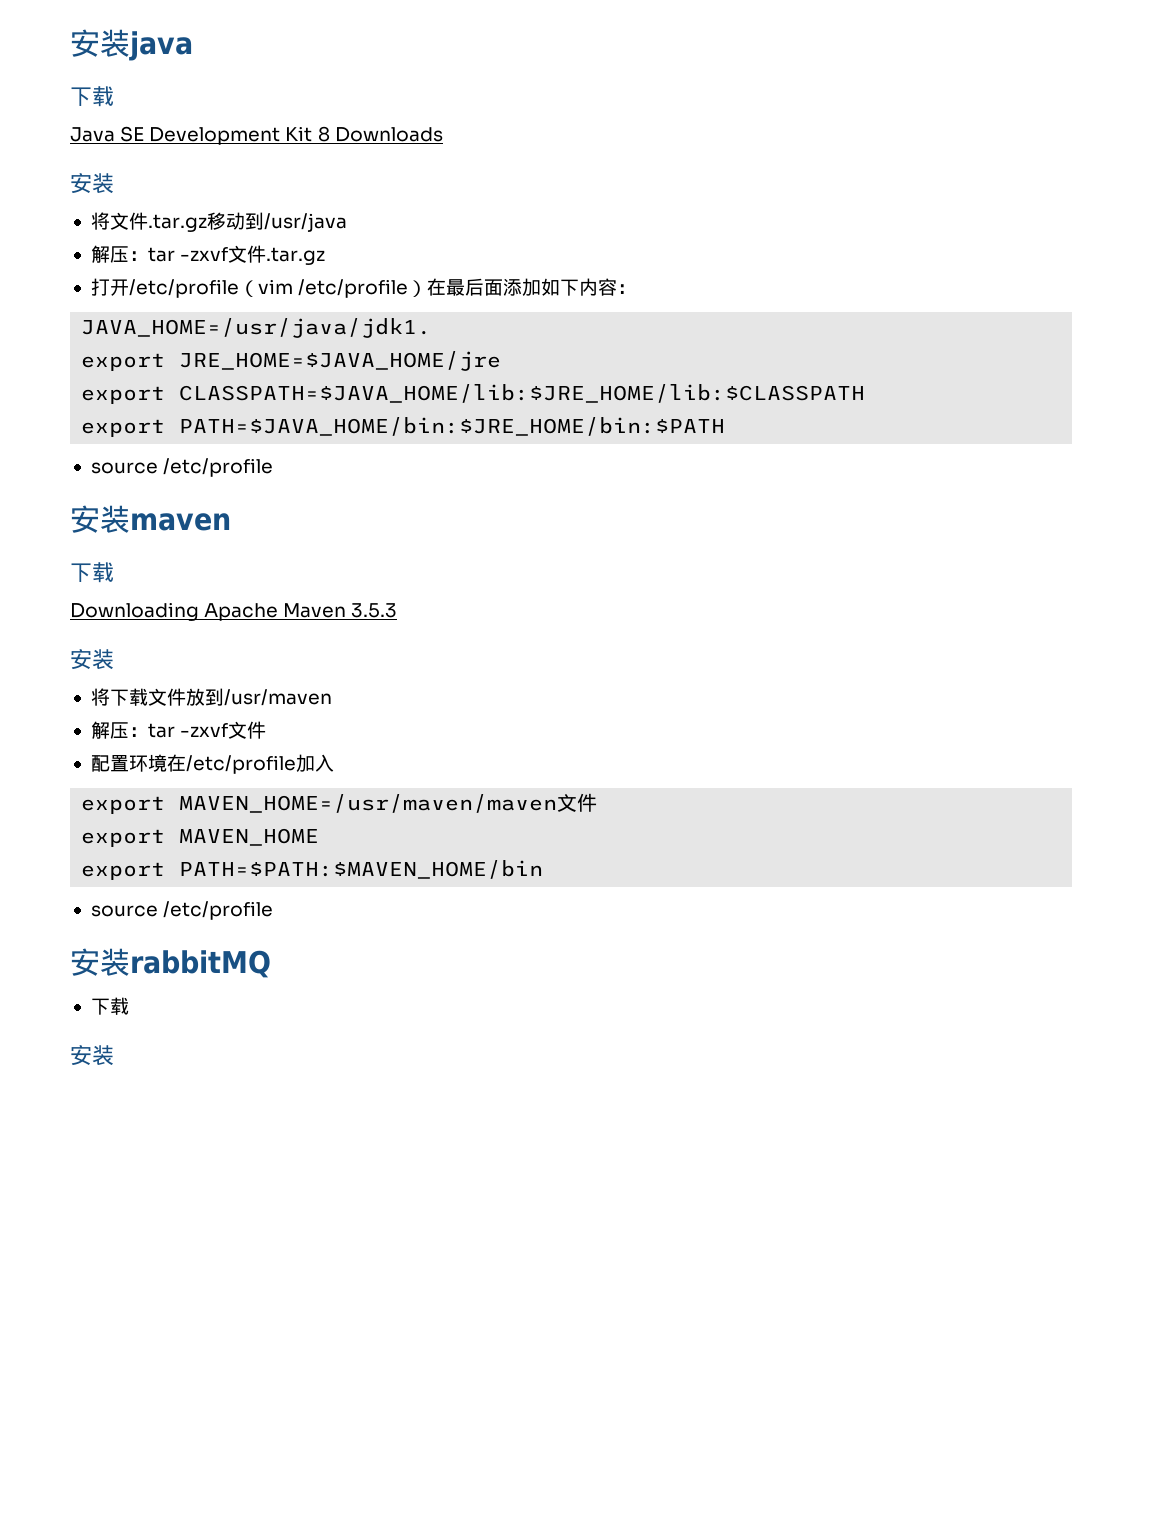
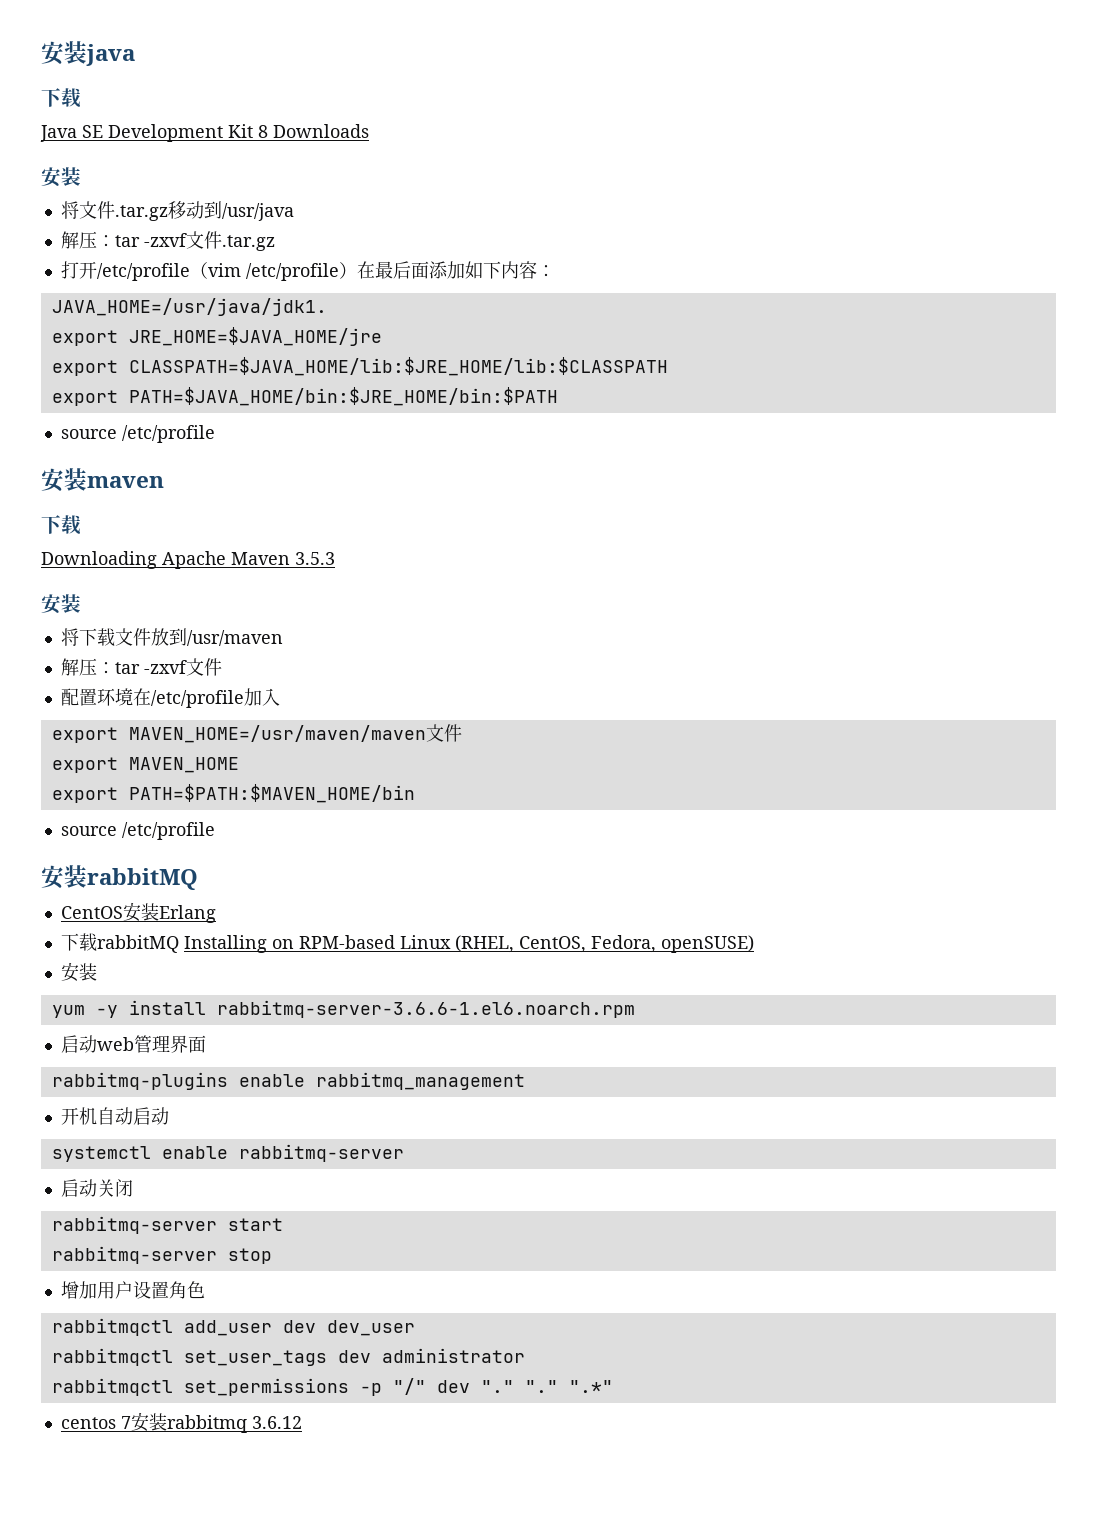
  安装rabbitMQ
- 下载
+ CentOS安装Erlang
+ 下载rabbitMQ Installing on RPM-based Linux (RHEL, CentOS, Fedora, openSUSE)
  安装
+ yum -y install rabbitmq-server-3.6.6-1.el6.noarch.rpm
+ 启动web管理界面
+ rabbitmq-plugins enable rabbitmq_management
+ 开机自动启动
+ systemctl enable rabbitmq-server
+ 启动关闭
+ rabbitmq-server start
+ rabbitmq-server stop
+ 增加用户设置角色
+ rabbitmqctl add_user dev dev_user
+ rabbitmqctl set_user_tags dev administrator
+ rabbitmqctl set_permissions -p "/" dev "." "." ".*"
+ centos 7安装rabbitmq 3.6.12

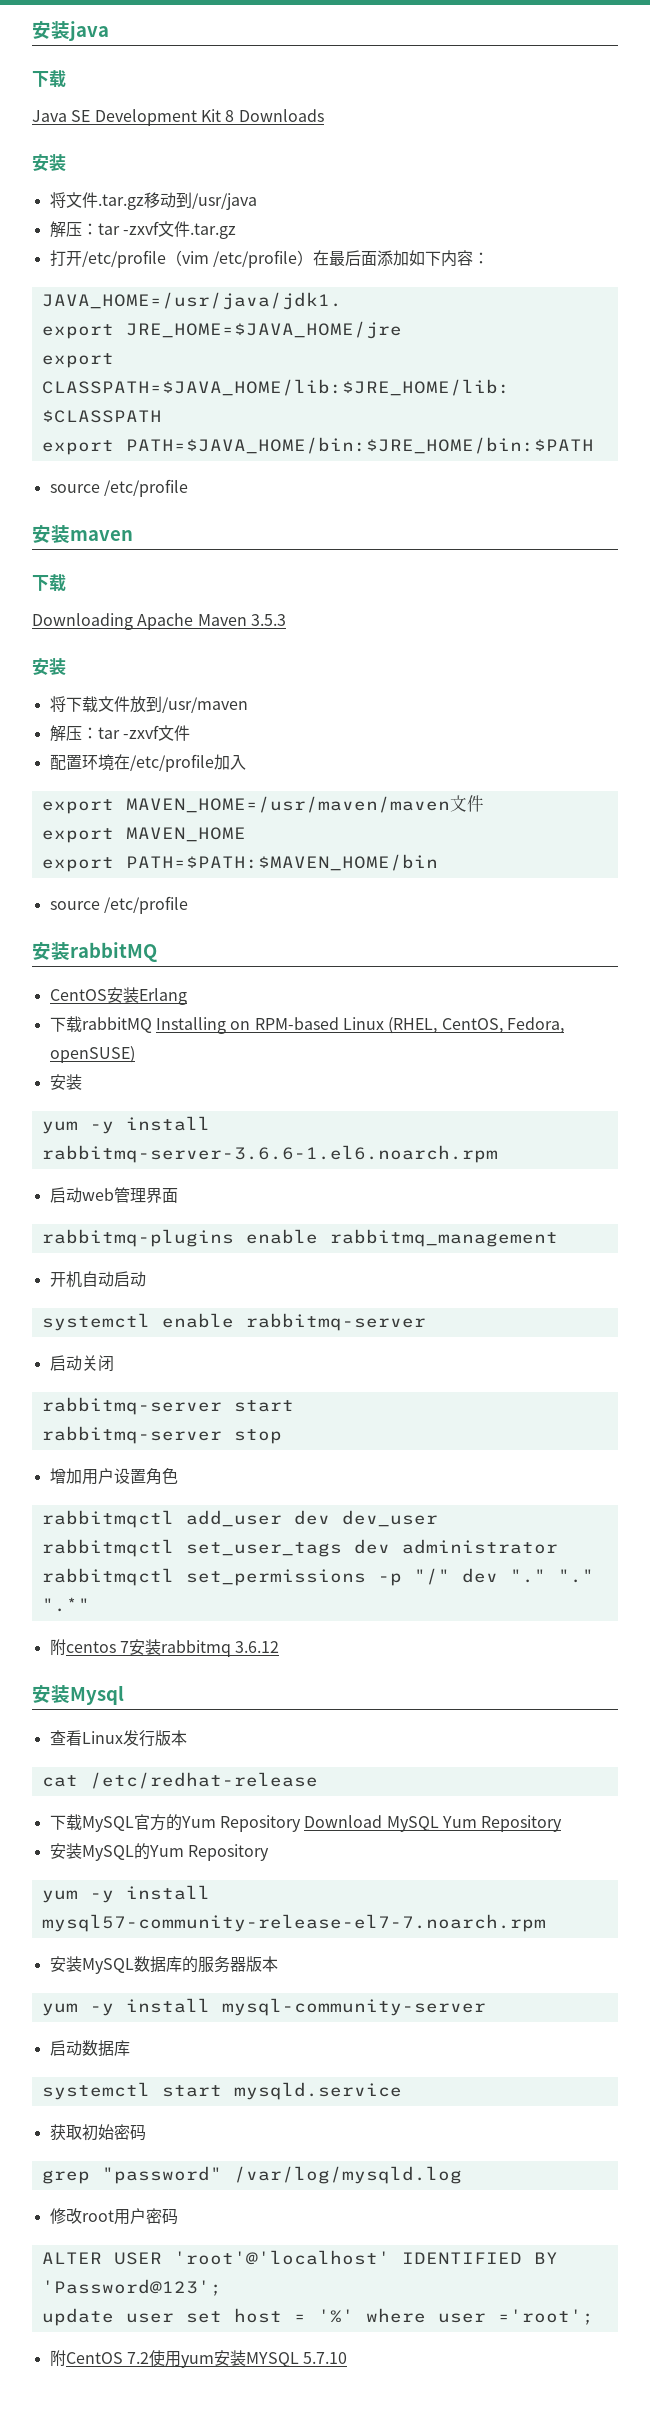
- centos 7安装rabbitmq 3.6.12
+ 附centos 7安装rabbitmq 3.6.12
+ 安装Mysql
+ 查看Linux发行版本
+ cat /etc/redhat-release
+ 下载MySQL官方的Yum Repository Download MySQL Yum Repository
+ 安装MySQL的Yum Repository
+ yum -y install mysql57-community-release-el7-7.noarch.rpm
+ 安装MySQL数据库的服务器版本
+ yum -y install mysql-community-server
+ 启动数据库
+ systemctl start mysqld.service
+ 获取初始密码
+ grep "password" /var/log/mysqld.log
+ 修改root用户密码
+ ALTER USER 'root'@'localhost' IDENTIFIED BY 'Password@123';
+ update user set host = '%' where user ='root';
+ 附CentOS 7.2使用yum安装MYSQL 5.7.10

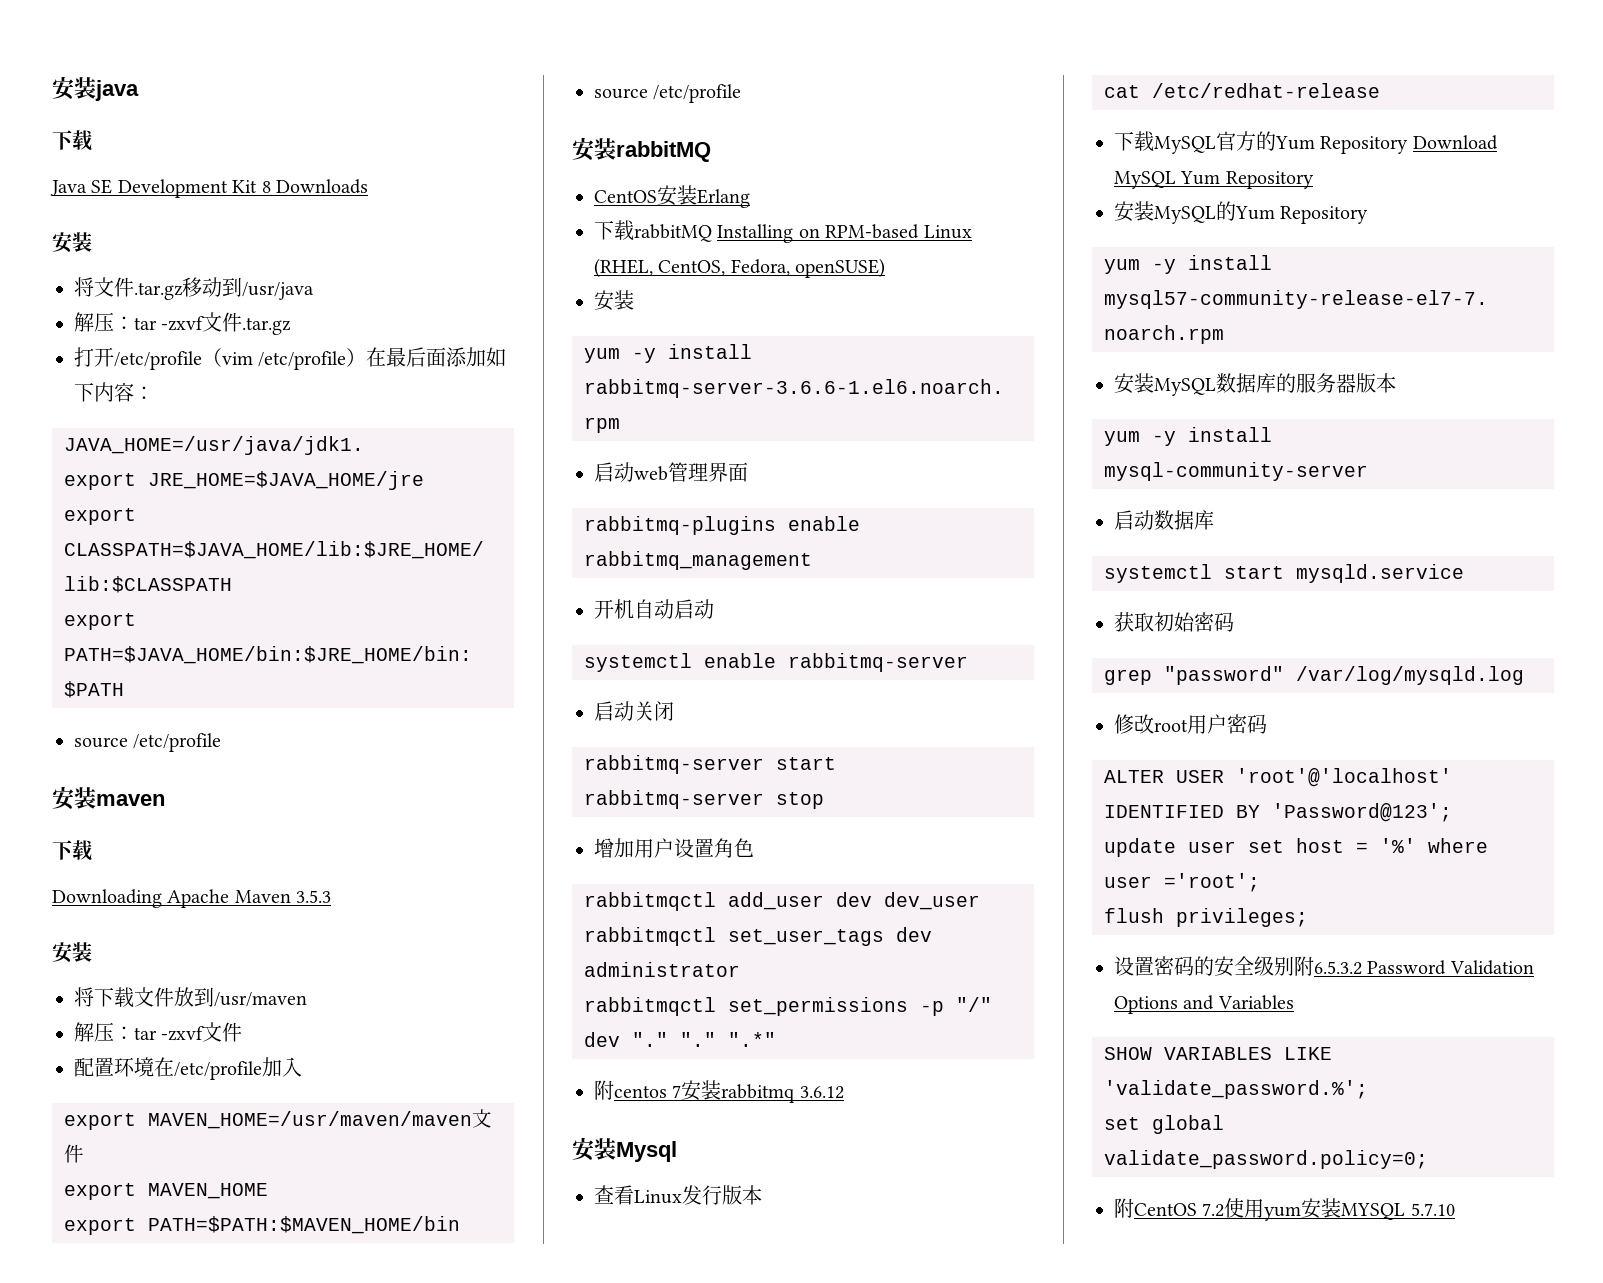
+ flush privileges;
+ 设置密码的安全级别附6.5.3.2 Password Validation Options and Variables
+ SHOW VARIABLES LIKE 'validate_password.%';
+ set global validate_password.policy=0;

